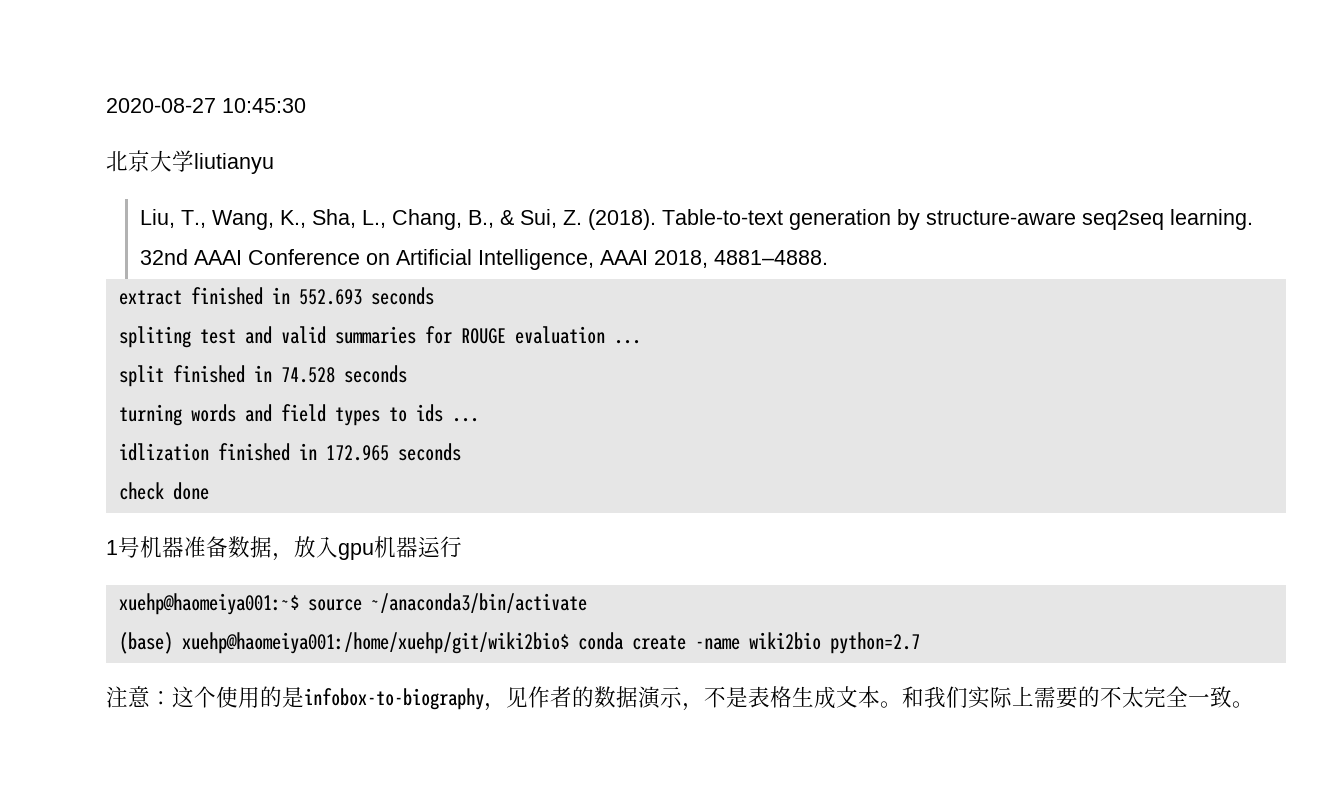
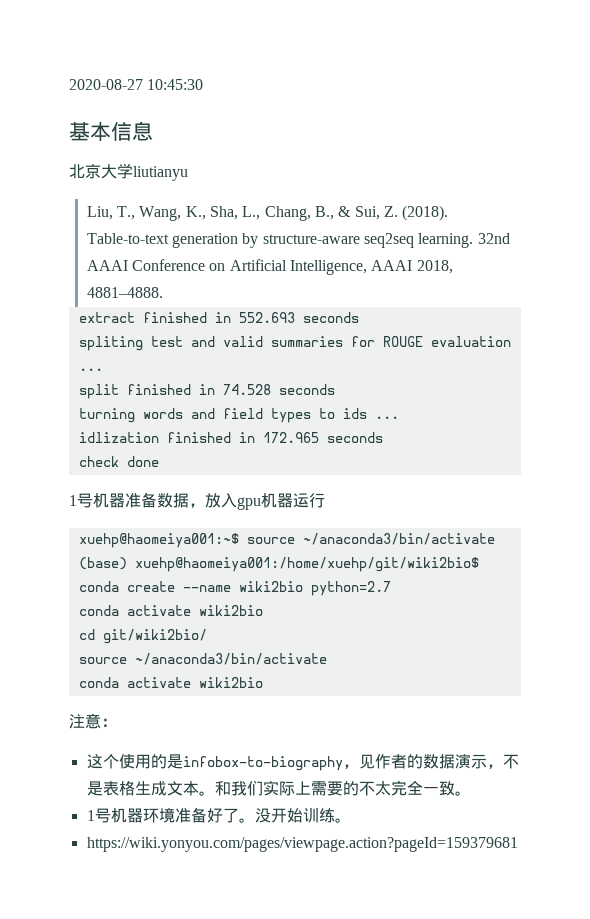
+ 基本信息
- (base) xuehp@haomeiya001:/home/xuehp/git/wiki2bio$ conda create -name wiki2bio python=2.7
+ (base) xuehp@haomeiya001:/home/xuehp/git/wiki2bio$ conda create --name wiki2bio python=2.7
+ conda activate wiki2bio
+ cd git/wiki2bio/
+ source ~/anaconda3/bin/activate
+ conda activate wiki2bio
- 注意：这个使用的是infobox-to-biography，见作者的数据演示，不是表格生成文本。
+ 注意：
+ 这个使用的是infobox-to-biography，见作者的数据演示，不是表格生成文本。
+ 1号机器环境准备好了。没开始训练。
+ https://wiki.yonyou.com/pages/viewpage.action?pageId=159379681

